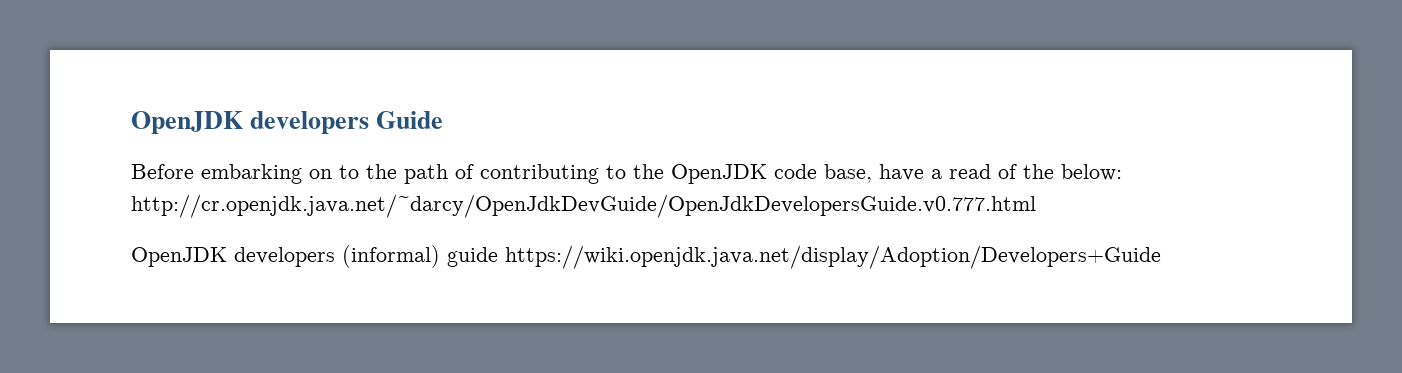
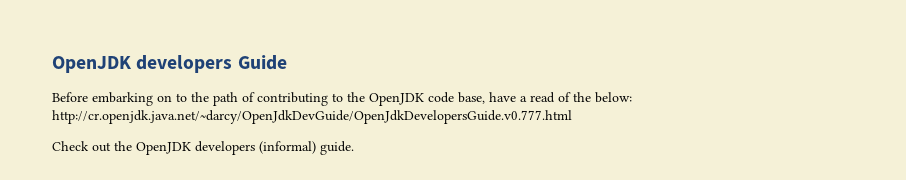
- OpenJDK developers (informal) guide https://wiki.openjdk.java.net/display/Adoption/Developers+Guide
+ Check out the OpenJDK developers (informal) guide.

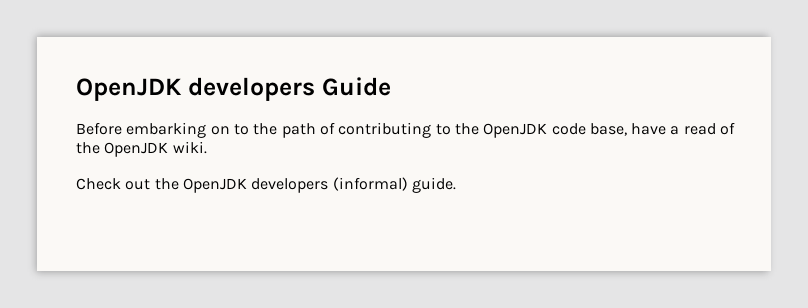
- Before embarking on to the path of contributing to the OpenJDK code base, have a read of the below: http://cr.openjdk.java.net/~darcy/OpenJdkDevGuide/OpenJdkDevelopersGuide.v0.777.html
+ Before embarking on to the path of contributing to the OpenJDK code base, have a read of the OpenJDK wiki.

